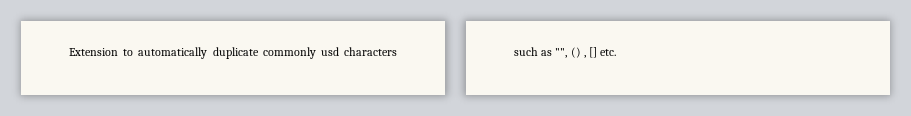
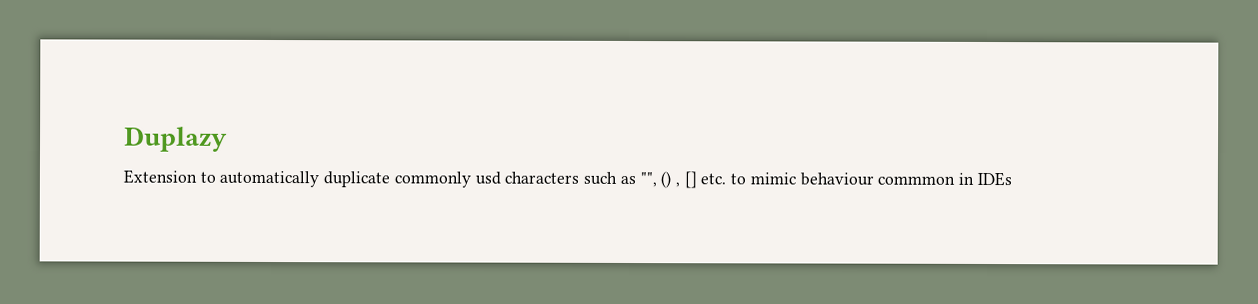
+ Duplazy
- Extension to automatically duplicate commonly usd characters such as "", () , [] etc.
+ Extension to automatically duplicate commonly usd characters such as "", () , [] etc. to mimic behaviour commmon in IDEs

